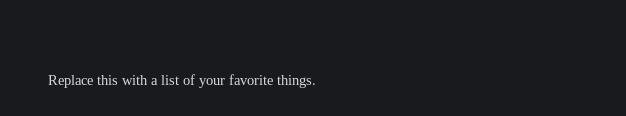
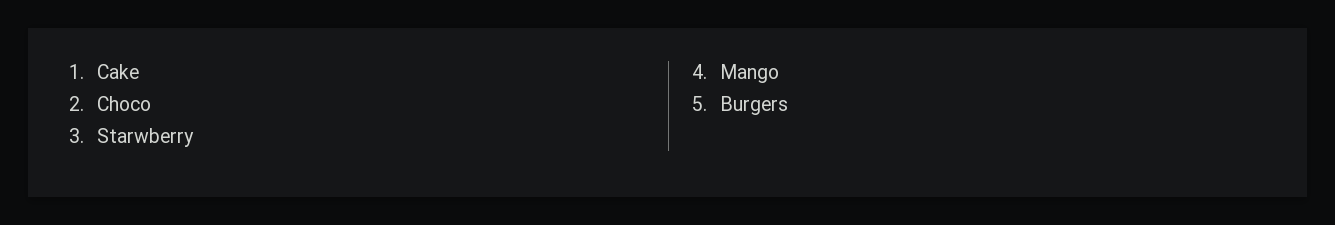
- Replace this with a list of your favorite things.
+ 1. Cake
+ 2. Choco
+ 3. Starwberry
+ 4. Mango
+ 5. Burgers

